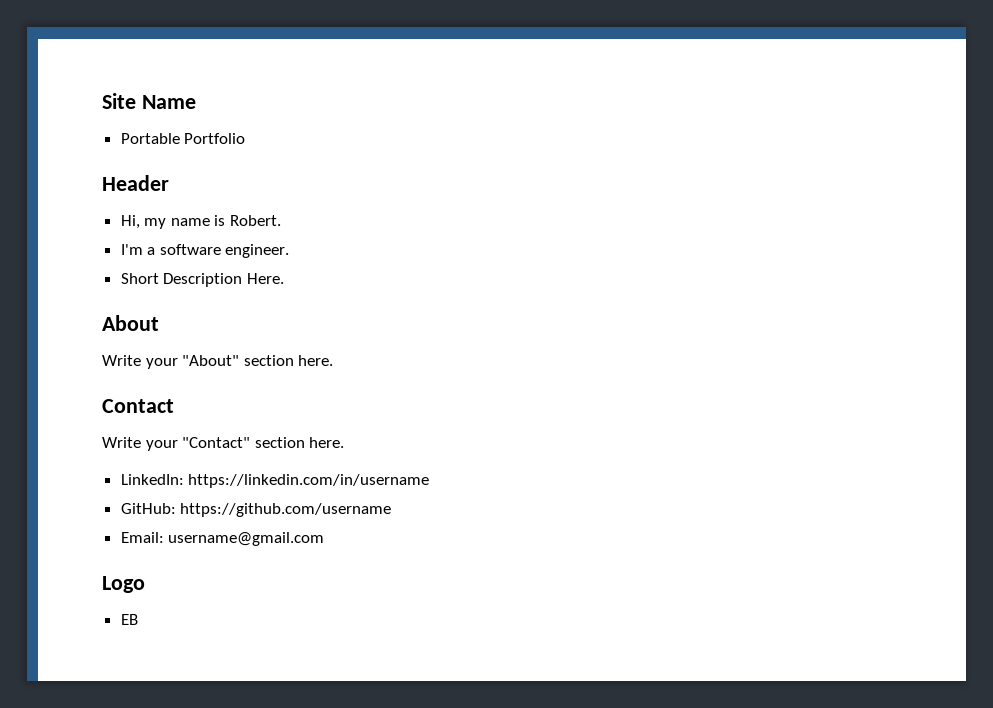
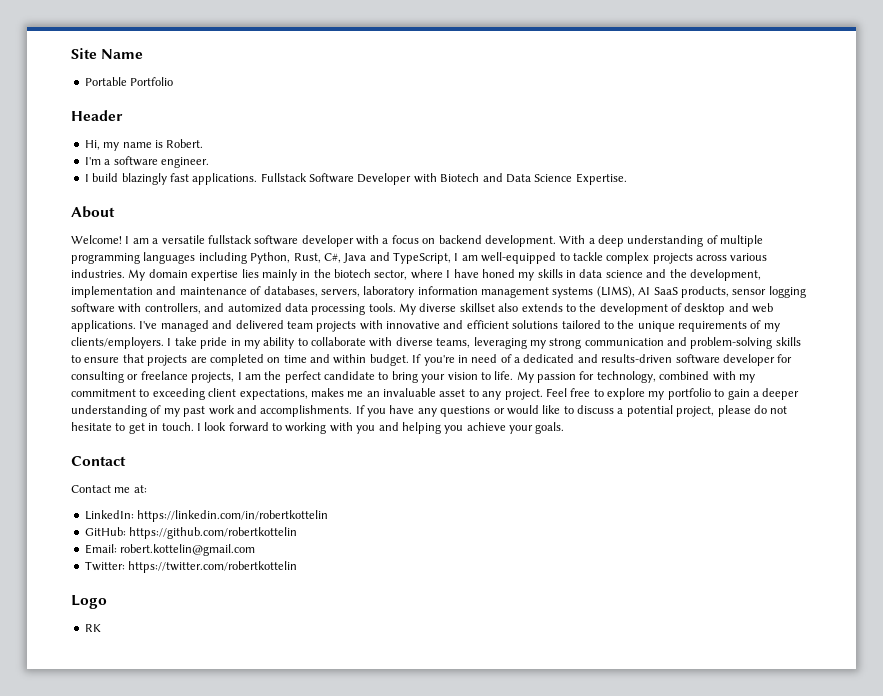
- Short Description Here.
+ I build blazingly fast applications. Fullstack Software Developer with Biotech and Data Science Expertise.
  About
- Write your "About" section here.
+ Welcome! I am a versatile fullstack software developer with a focus on backend development. With a deep understanding of multiple programming languages including Python, Rust, C#, Java and TypeScript, I am well-equipped to tackle complex projects across various industries. My domain expertise lies mainly in the biotech sector, where I have honed my skills in data science and the development, implementation and maintenance of databases, servers, laboratory information management systems (LIMS), AI SaaS products, sensor logging software with controllers, and automized data processing tools. My diverse skillset also extends to the development of desktop and web applications. I've managed and delivered team projects with innovative and efficient solutions tailored to the unique requirements of my clients/employers. I take pride in my ability to collaborate with diverse teams, leveraging my strong communication and problem-solving skills to ensure that projects are completed on time and within budget. If you're in need of a dedicated and results-driven software developer for consulting or freelance projects, I am the perfect candidate to bring your vision to life. My passion for technology, combined with my commitment to exceeding client expectations, makes me an invaluable asset to any project. Feel free to explore my portfolio to gain a deeper understanding of my past work and accomplishments. If you have any questions or would like to discuss a potential project, please do not hesitate to get in touch. I look forward to working with you and helping you achieve your goals.
  Contact
- Write your "Contact" section here.
+ Contact me at:
- LinkedIn: https://linkedin.com/in/username
+ LinkedIn: https://linkedin.com/in/robertkottelin
- GitHub: https://github.com/username
+ GitHub: https://github.com/robertkottelin
- Email: username@gmail.com
+ Email: robert.kottelin@gmail.com
+ Twitter: https://twitter.com/robertkottelin
- EB
+ RK

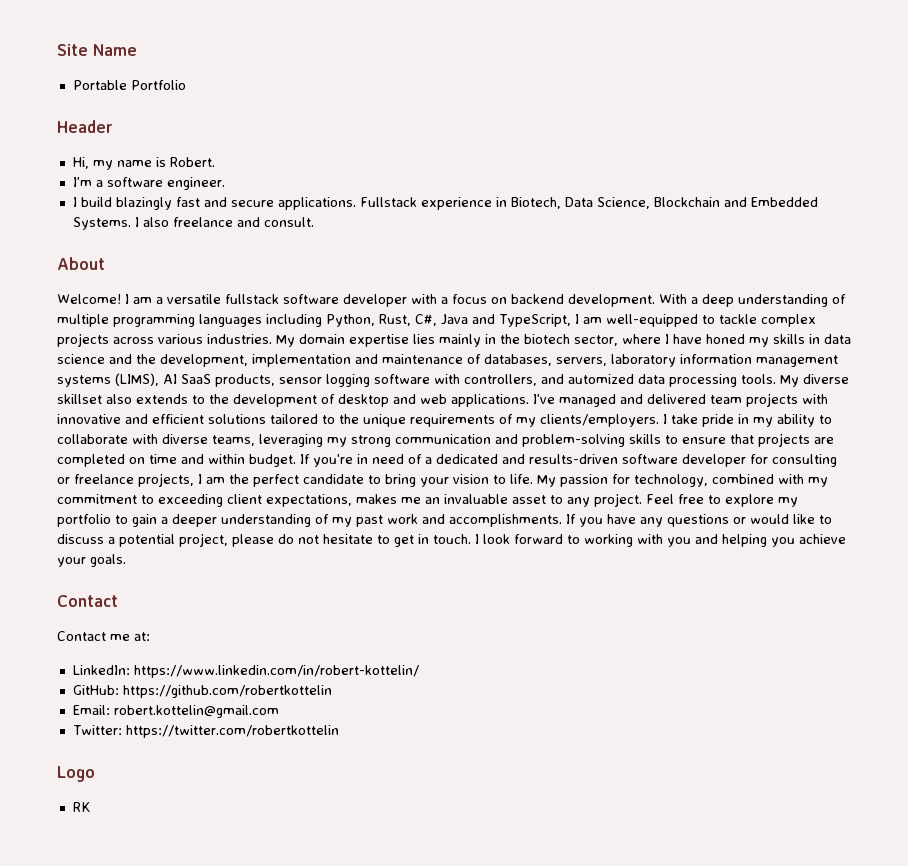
- I build blazingly fast applications. Fullstack Software Developer with Biotech and Data Science Expertise.
+ I build blazingly fast and secure applications. Fullstack experience in Biotech, Data Science, Blockchain and Embedded Systems. I also freelance and consult.
- LinkedIn: https://linkedin.com/in/robertkottelin
+ LinkedIn: https://www.linkedin.com/in/robert-kottelin/

